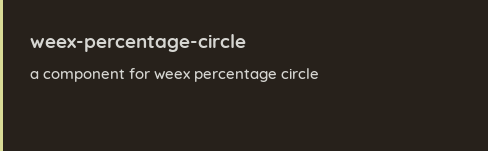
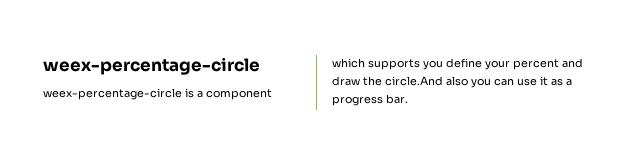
- a component for weex percentage circle
+ weex-percentage-circle is a component which supports you define your percent and draw the circle.And also you can use it as a progress bar.

